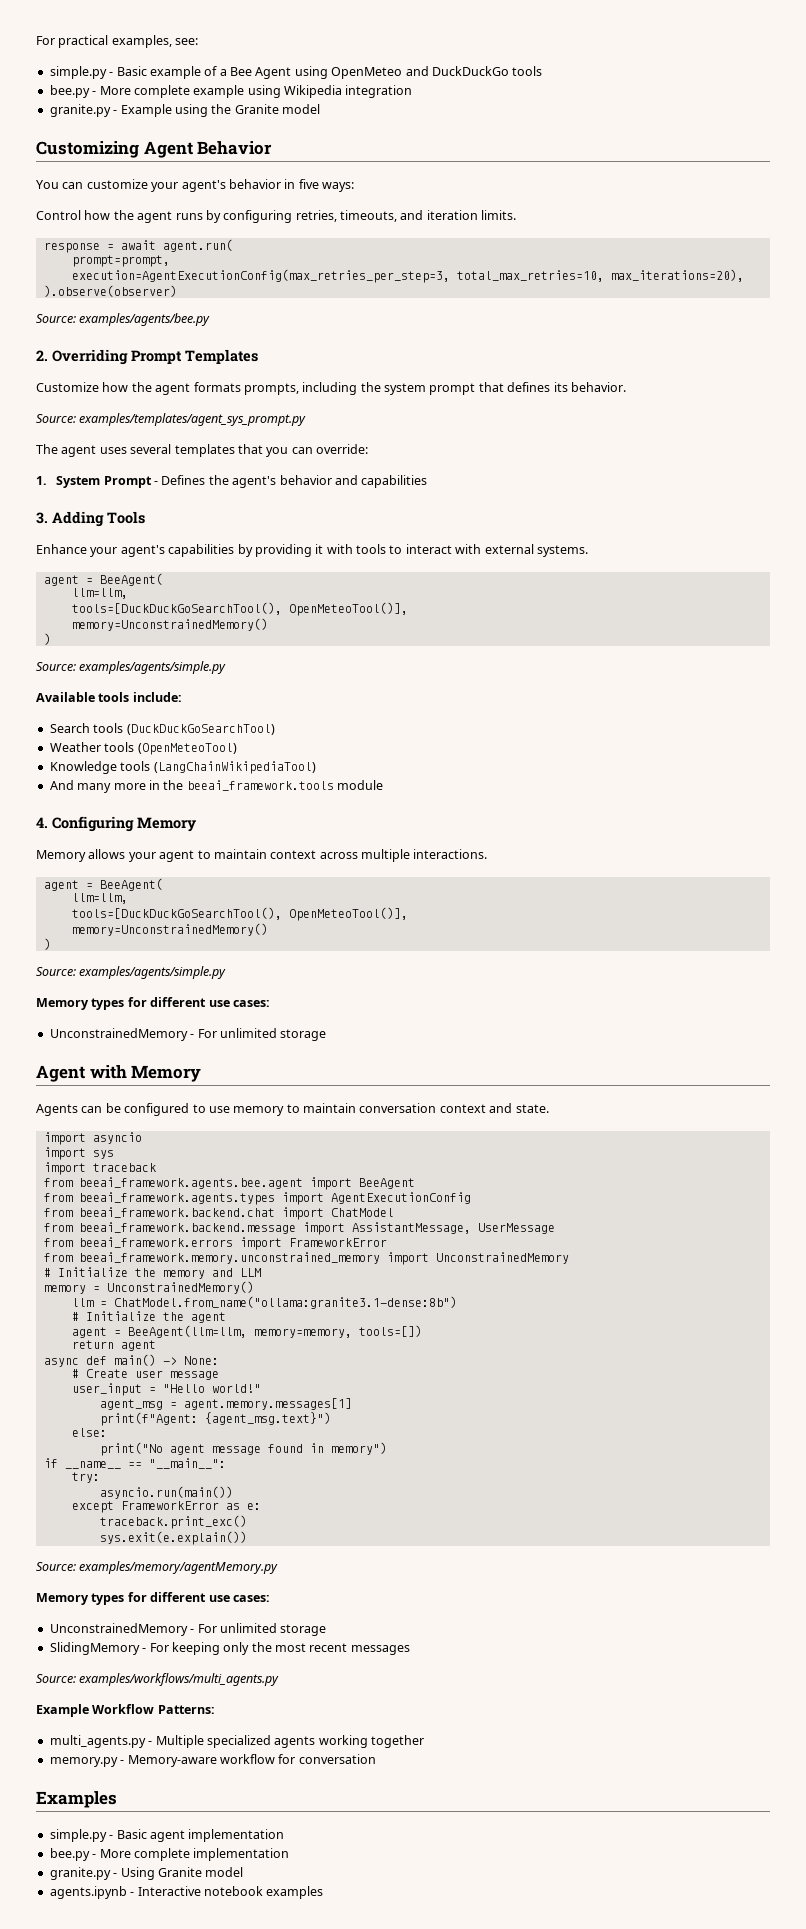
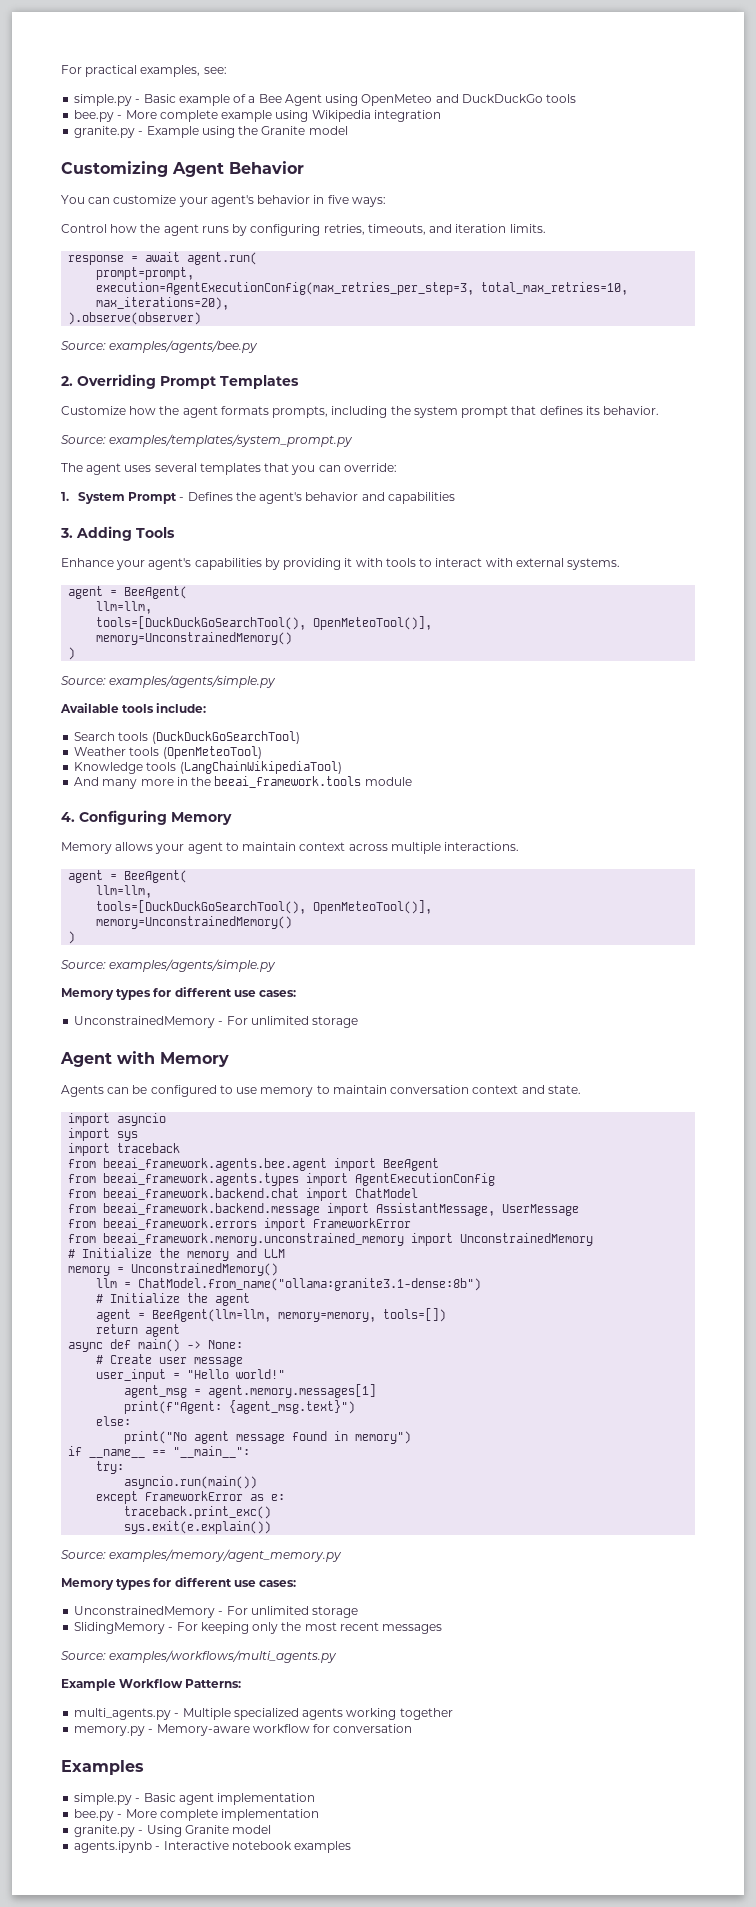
- Source: examples/templates/agent_sys_prompt.py
+ Source: examples/templates/system_prompt.py
- Source: examples/memory/agentMemory.py
+ Source: examples/memory/agent_memory.py

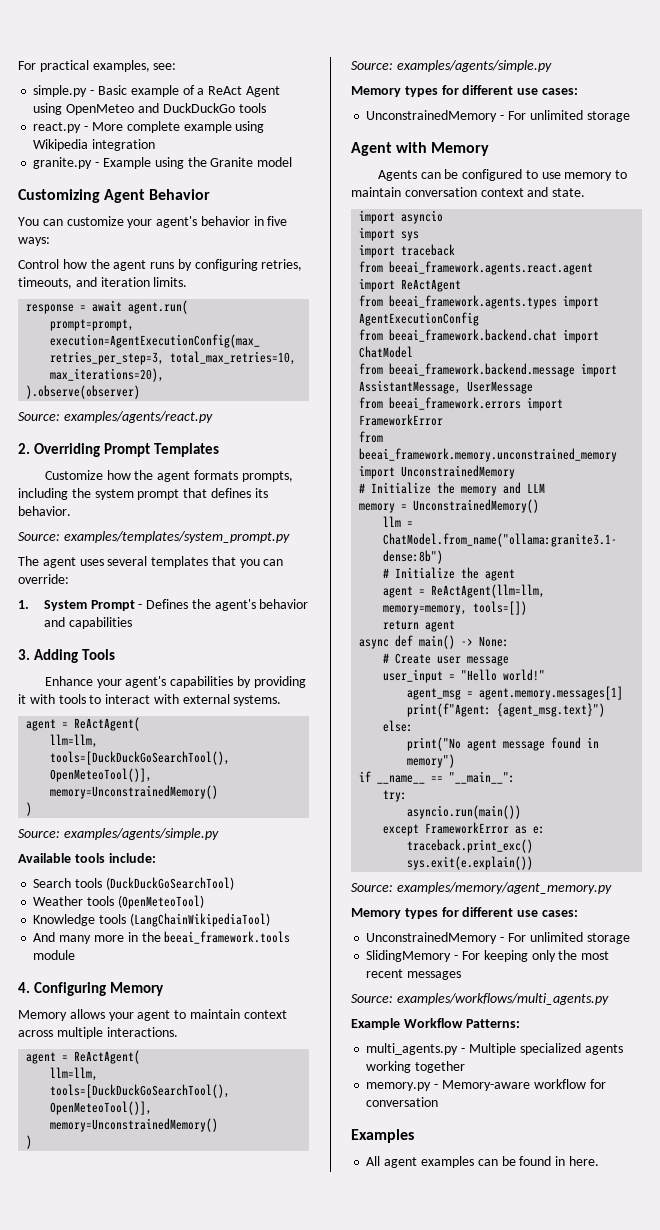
- simple.py - Basic example of a Bee Agent using OpenMeteo and DuckDuckGo tools
+ simple.py - Basic example of a ReAct Agent using OpenMeteo and DuckDuckGo tools
- bee.py - More complete example using Wikipedia integration
+ react.py - More complete example using Wikipedia integration
- Source: examples/agents/bee.py
+ Source: examples/agents/react.py
  Enhance your agent's capabilities by providing it with tools to interact with external systems.
- agent = BeeAgent(
+ agent = ReActAgent(
  Memory allows your agent to maintain context across multiple interactions.
- agent = BeeAgent(
+ agent = ReActAgent(
- from beeai_framework.agents.bee.agent import BeeAgent
+ from beeai_framework.agents.react.agent import ReActAgent
- agent = BeeAgent(llm=llm, memory=memory, tools=[])
+ agent = ReActAgent(llm=llm, memory=memory, tools=[])
- simple.py - Basic agent implementation
- bee.py - More complete implementation
- granite.py - Using Granite model
- agents.ipynb - Interactive notebook examples
+ All agent examples can be found in here.

